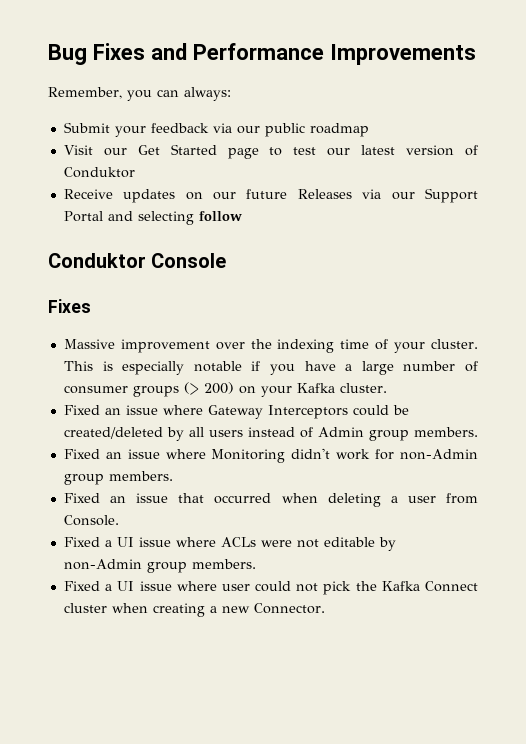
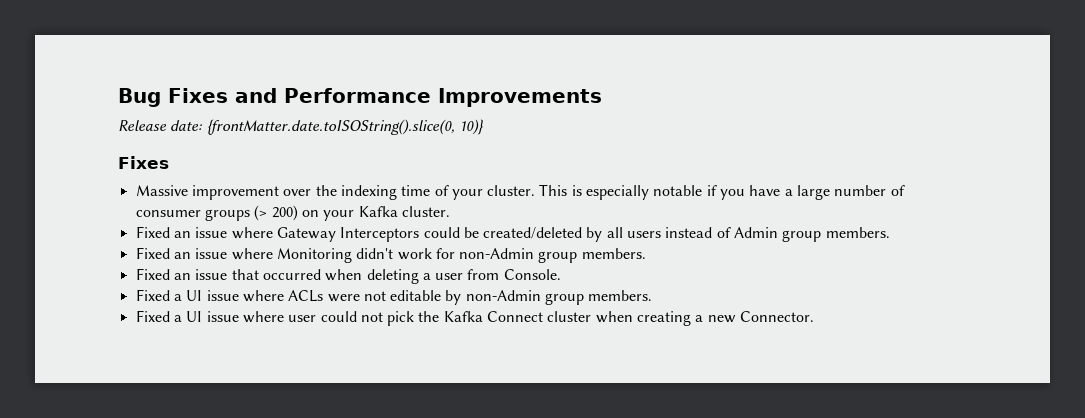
- Remember, you can always:
- Submit your feedback via our public roadmap
- Visit our Get Started page to test our latest version of Conduktor
- Receive updates on our future Releases via our Support Portal and selecting follow
- Conduktor Console
+ Release date: {frontMatter.date.toISOString().slice(0, 10)}

